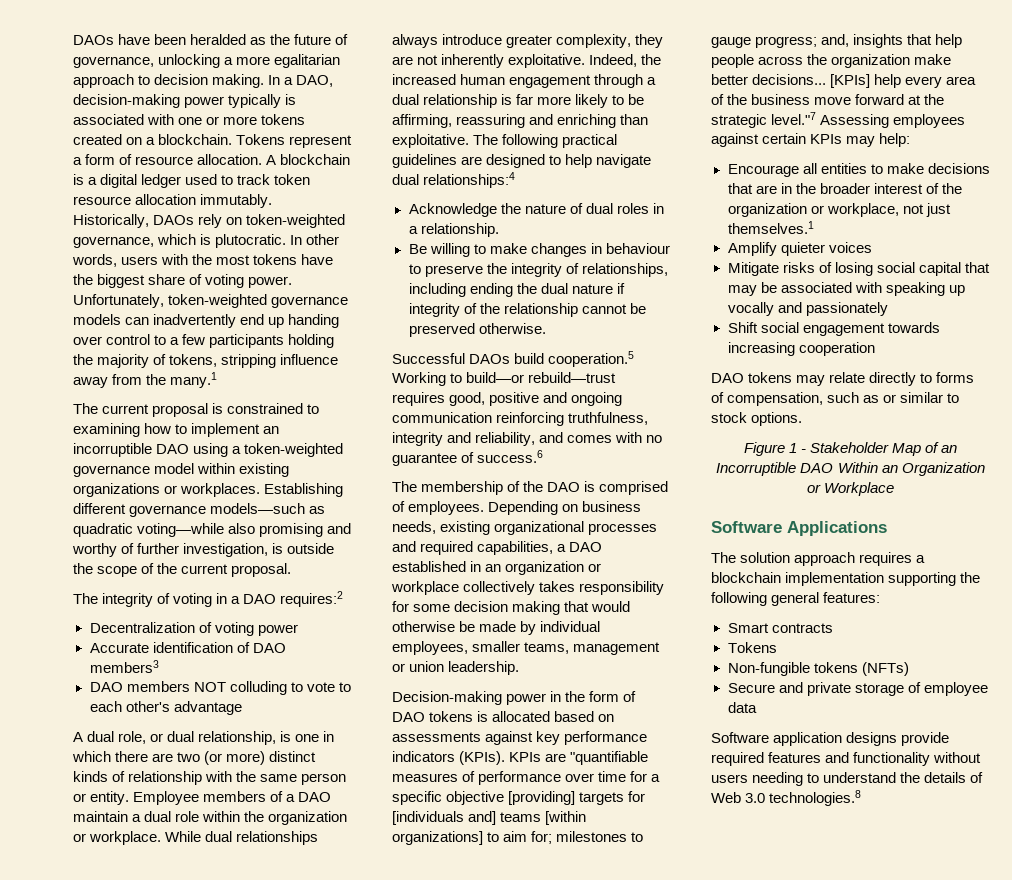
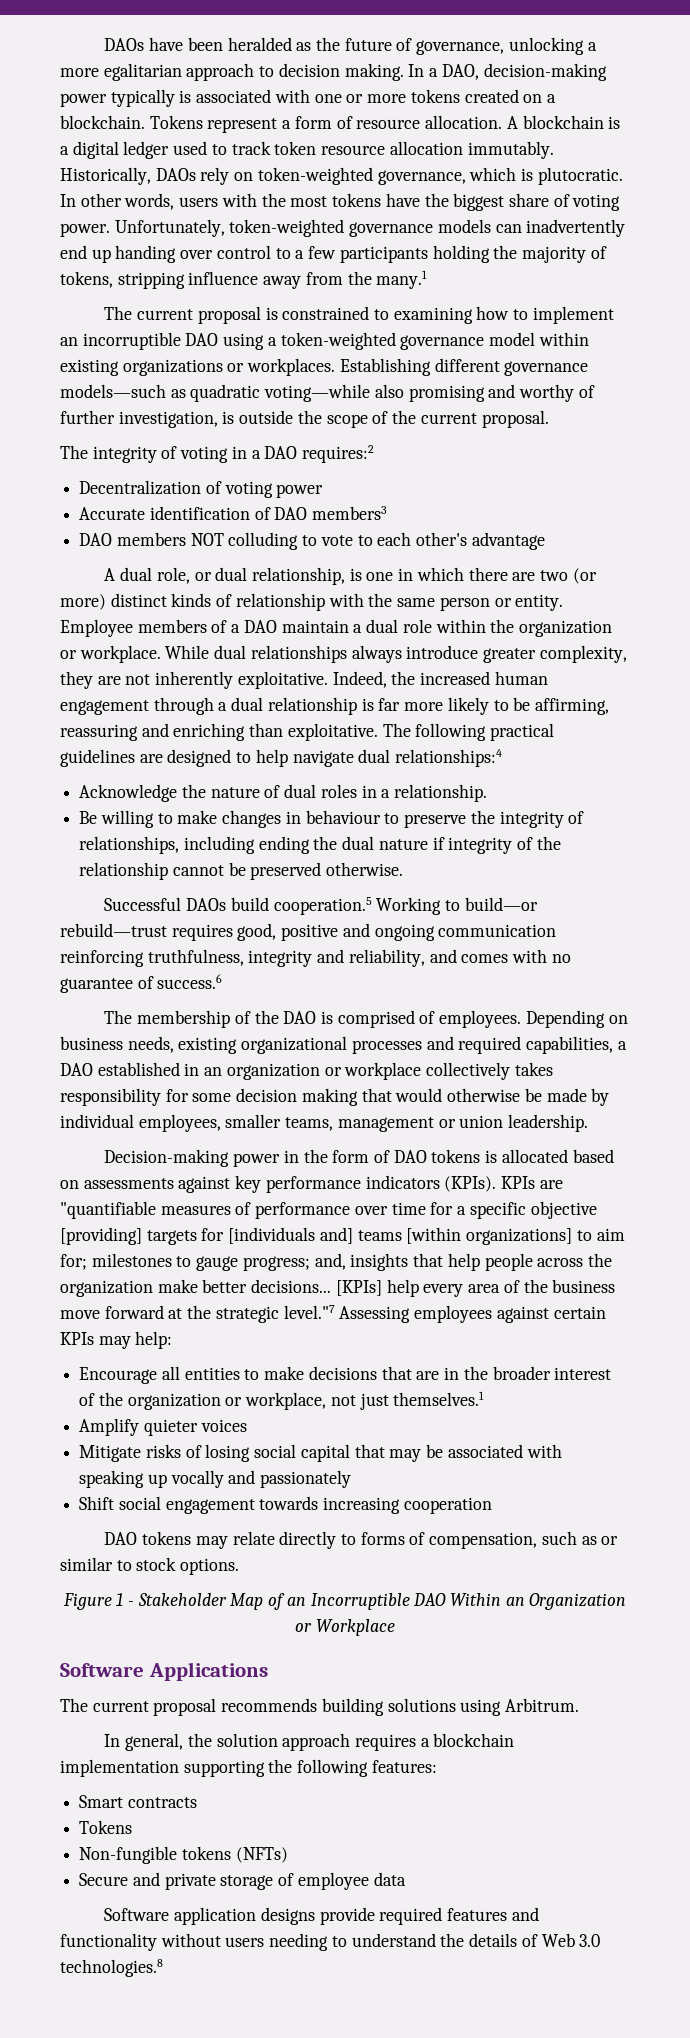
- The solution approach requires a blockchain implementation supporting the following general features:
+ The current proposal recommends building solutions using Arbitrum.
+ In general, the solution approach requires a blockchain implementation supporting the following features:

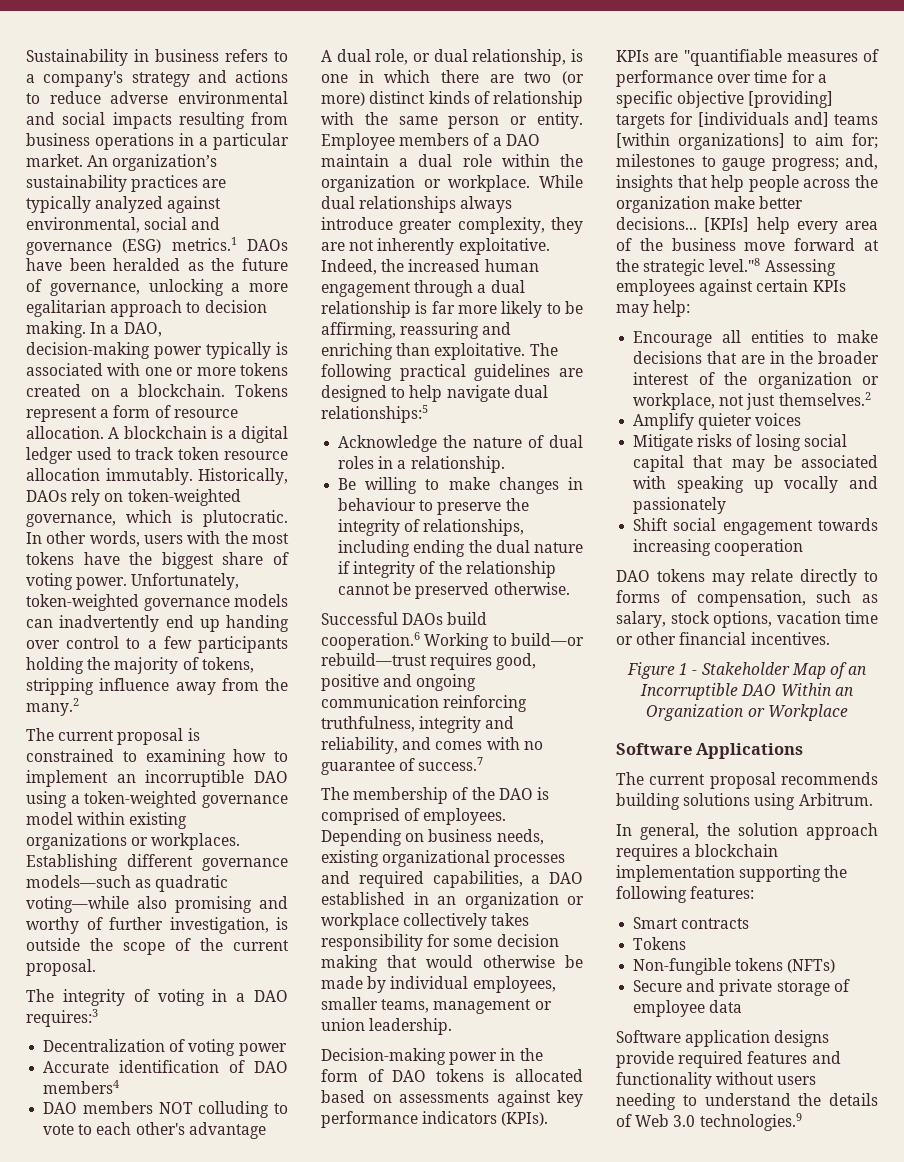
- DAOs have been heralded as the future of governance, unlocking a more egalitarian approach to decision making.
+ Sustainability in business refers to a company's strategy and actions to reduce adverse environmental and social impacts resulting from business operations in a particular market. An organization’s sustainability practices are typically analyzed against environmental, social and governance (ESG) metrics.1 DAOs have been heralded as the future of governance, unlocking a more egalitarian approach to decision making.
- Unfortunately, token-weighted governance models can inadvertently end up handing over control to a few participants holding the majority of tokens, stripping influence away from the many.1
+ Unfortunately, token-weighted governance models can inadvertently end up handing over control to a few participants holding the majority of tokens, stripping influence away from the many.2
- The integrity of voting in a DAO requires:2
+ The integrity of voting in a DAO requires:3
- Accurate identification of DAO members3
+ Accurate identification of DAO members4
- The following practical guidelines are designed to help navigate dual relationships:4
+ The following practical guidelines are designed to help navigate dual relationships:5
- Successful DAOs build cooperation.5 Working to build—or rebuild—trust requires good, positive and ongoing communication reinforcing truthfulness, integrity and reliability, and comes with no guarantee of success.6
+ Successful DAOs build cooperation.6 Working to build—or rebuild—trust requires good, positive and ongoing communication reinforcing truthfulness, integrity and reliability, and comes with no guarantee of success.7
- [KPIs] help every area of the business move forward at the strategic level."7 Assessing employees against certain KPIs may help:
+ [KPIs] help every area of the business move forward at the strategic level."8 Assessing employees against certain KPIs may help:
- Encourage all entities to make decisions that are in the broader interest of the organization or workplace, not just themselves.1
+ Encourage all entities to make decisions that are in the broader interest of the organization or workplace, not just themselves.2
- DAO tokens may relate directly to forms of compensation, such as or similar to stock options.
+ DAO tokens may relate directly to forms of compensation, such as salary, stock options, vacation time or other financial incentives.
- Software application designs provide required features and functionality without users needing to understand the details of Web 3.0 technologies.8
+ Software application designs provide required features and functionality without users needing to understand the details of Web 3.0 technologies.9

